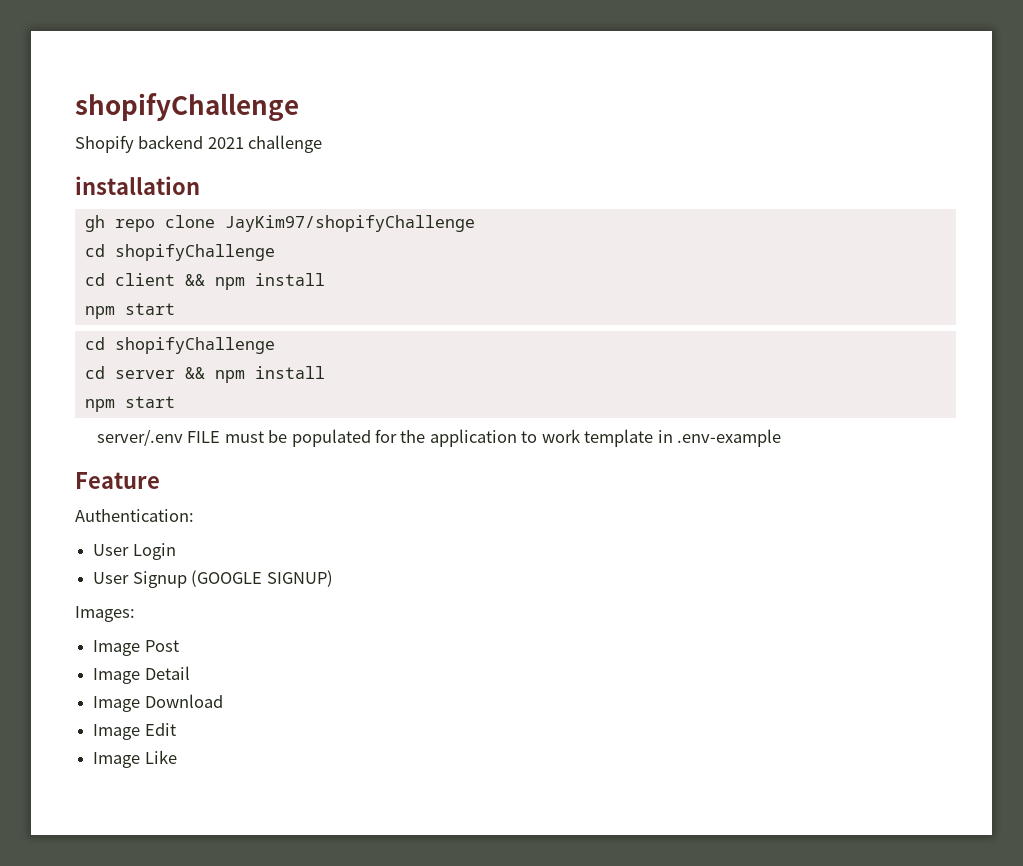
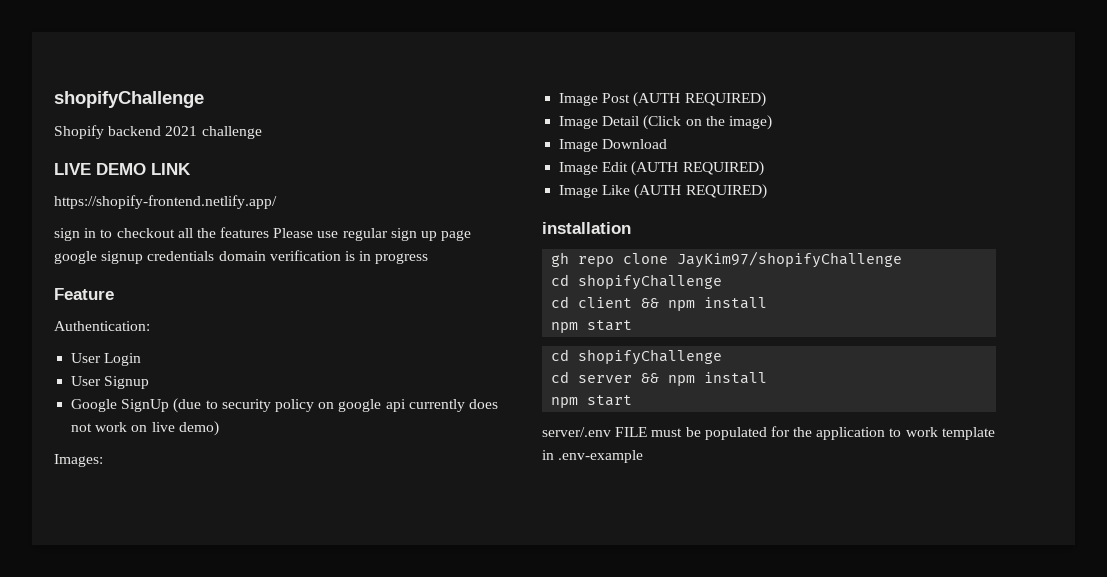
+ LIVE DEMO LINK
+ https://shopify-frontend.netlify.app/
+ sign in to checkout all the features Please use regular sign up page google signup credentials domain verification is in progress
+ Feature
+ Authentication:
+ User Login
+ User Signup
+ Google SignUp (due to security policy on google api currently does not work on live demo)
+ Images:
+ Image Post (AUTH REQUIRED)
+ Image Detail (Click on the image)
+ Image Download
+ Image Edit (AUTH REQUIRED)
+ Image Like (AUTH REQUIRED)
- Feature
- Authentication:
- User Login
- User Signup (GOOGLE SIGNUP)
- Images:
- Image Post
- Image Detail
- Image Download
- Image Edit
- Image Like

